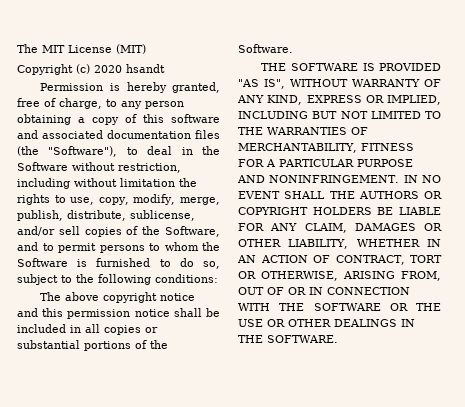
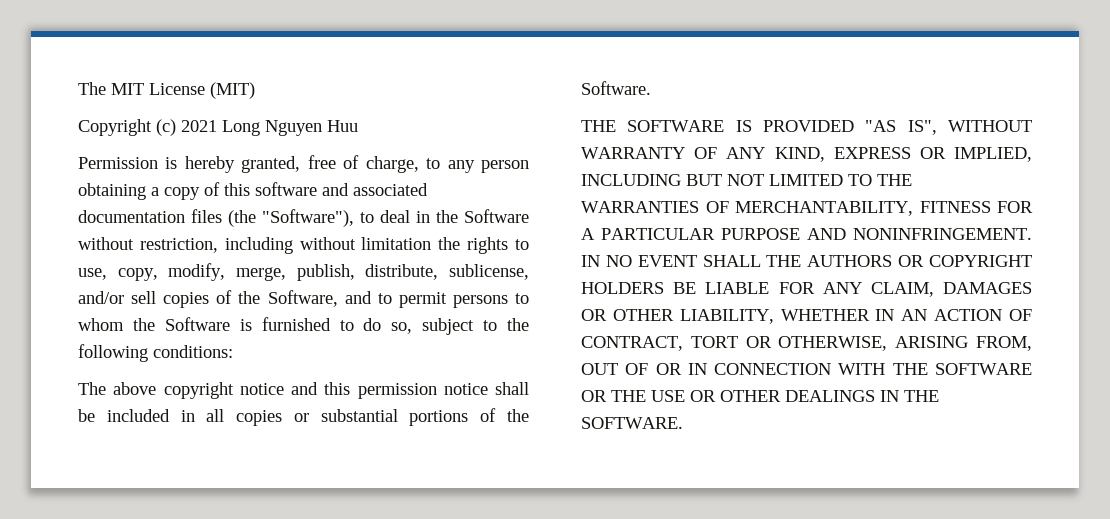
- Copyright (c) 2020 hsandt
+ Copyright (c) 2021 Long Nguyen Huu

